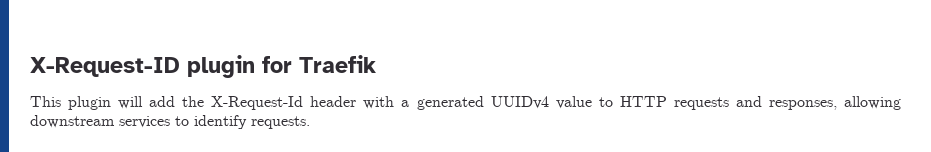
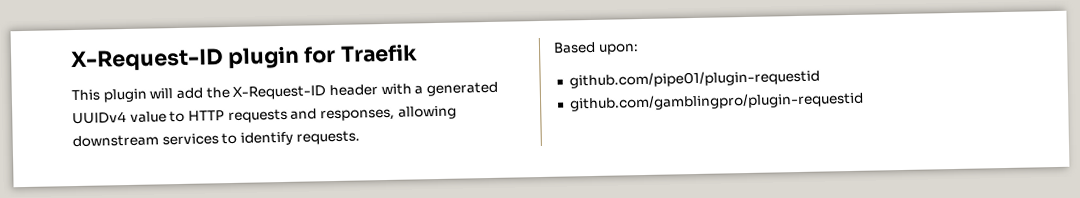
- This plugin will add the X-Request-Id header with a generated UUIDv4 value to HTTP requests and responses, allowing downstream services to identify requests.
+ This plugin will add the X-Request-ID header with a generated UUIDv4 value to HTTP requests and responses, allowing downstream services to identify requests.
+ Based upon:
+ github.com/pipe01/plugin-requestid
+ github.com/gamblingpro/plugin-requestid

